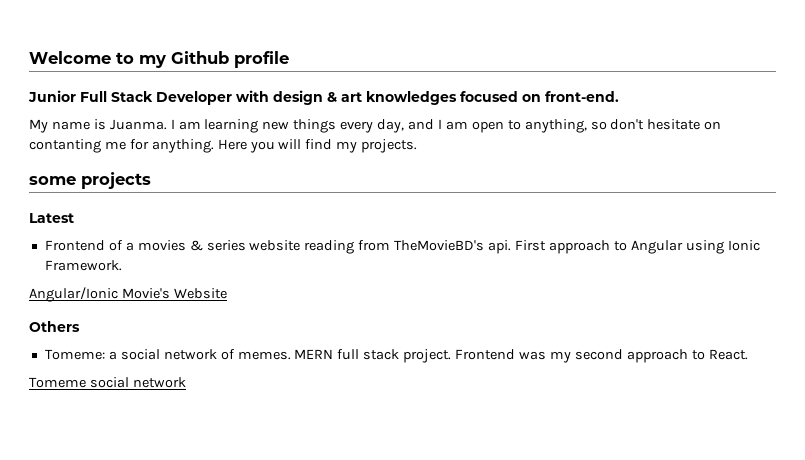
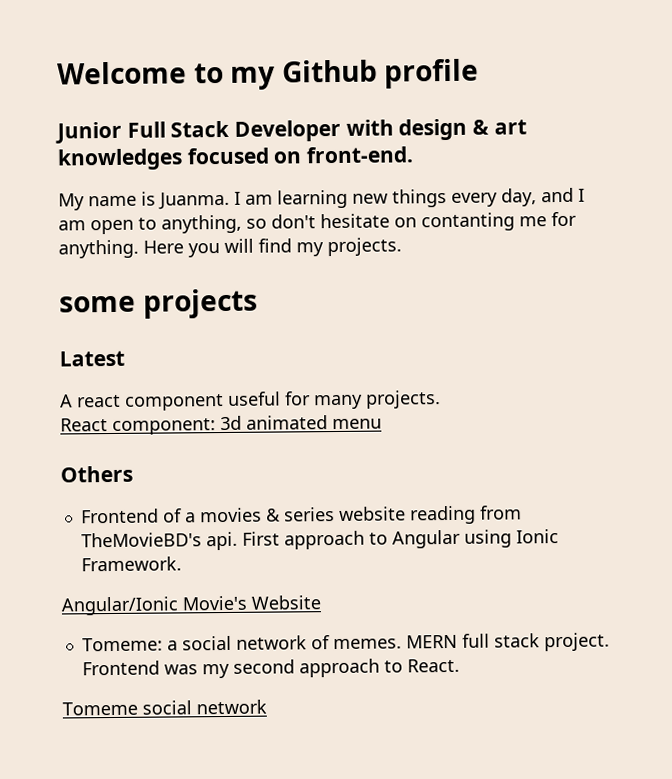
+ A react component useful for many projects.
+ React component: 3d animated menu
+ Others
- Others

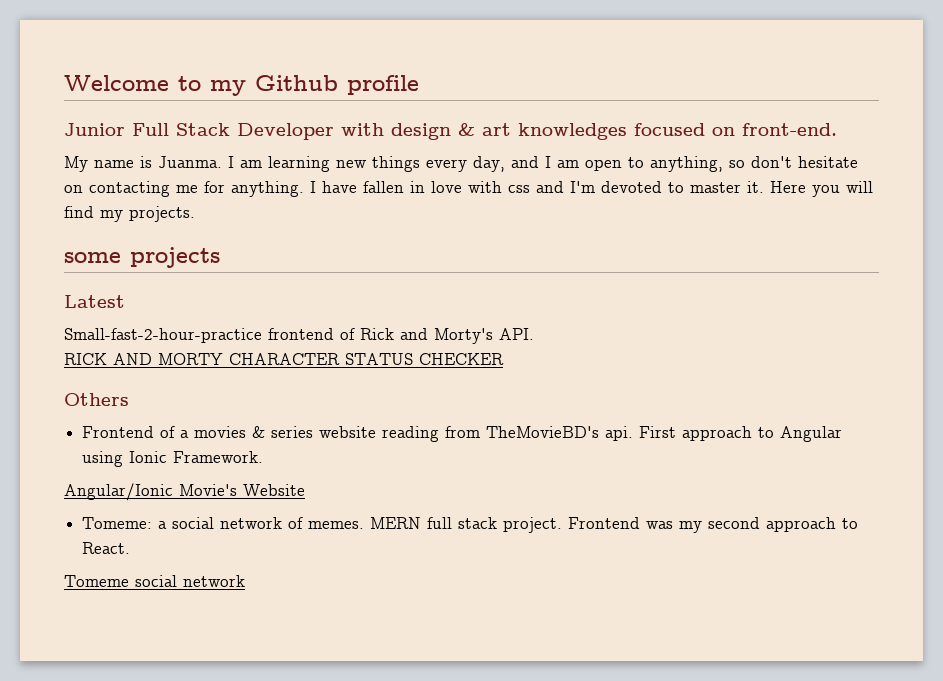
- I am learning new things every day, and I am open to anything, so don't hesitate on contanting me for anything.
+ I am learning new things every day, and I am open to anything, so don't hesitate on contacting me for anything.
+ I have fallen in love with css and I'm devoted to master it.
- A react component useful for many projects.
- React component: 3d animated menu
+ Small-fast-2-hour-practice frontend of Rick and Morty's API.
+ RICK AND MORTY CHARACTER STATUS CHECKER

